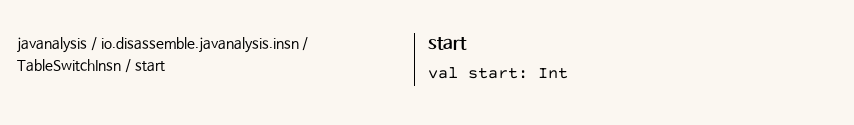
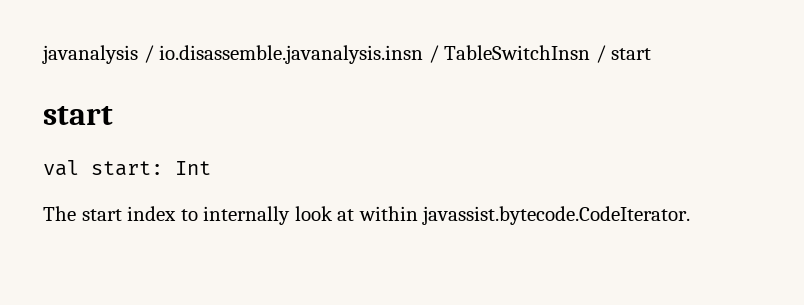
+ The start index to internally look at within javassist.bytecode.CodeIterator.

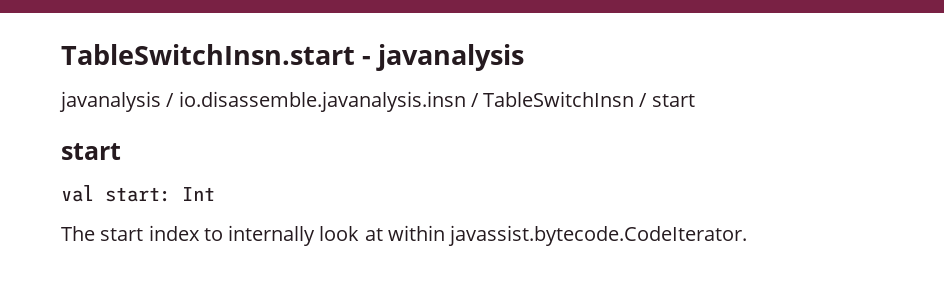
+ TableSwitchInsn.start - javanalysis

